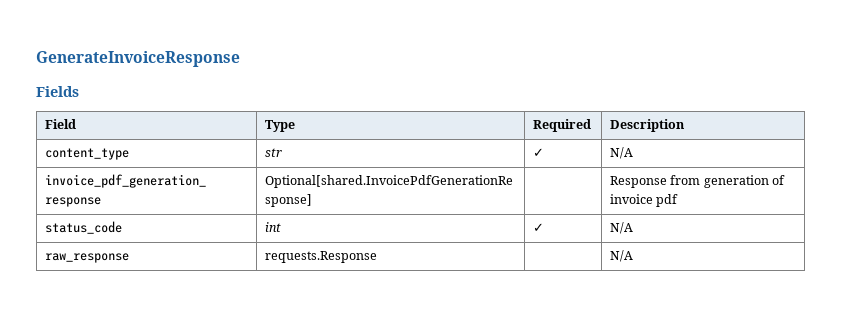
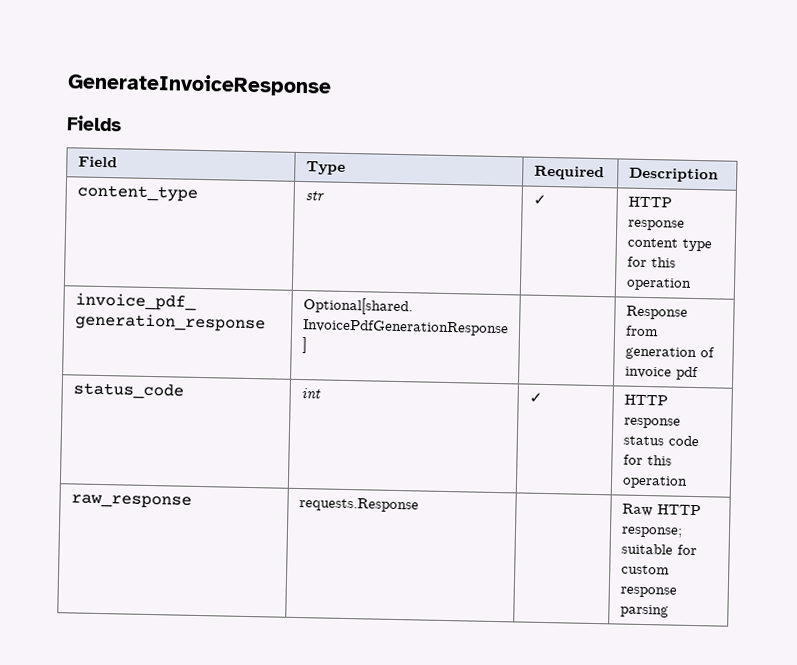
- content_type | str | ✓ | N/A
+ content_type | str | ✓ | HTTP response content type for this operation
- status_code | int | ✓ | N/A
- raw_response | requests.Response | | N/A
+ status_code | int | ✓ | HTTP response status code for this operation
+ raw_response | requests.Response | | Raw HTTP response; suitable for custom response parsing

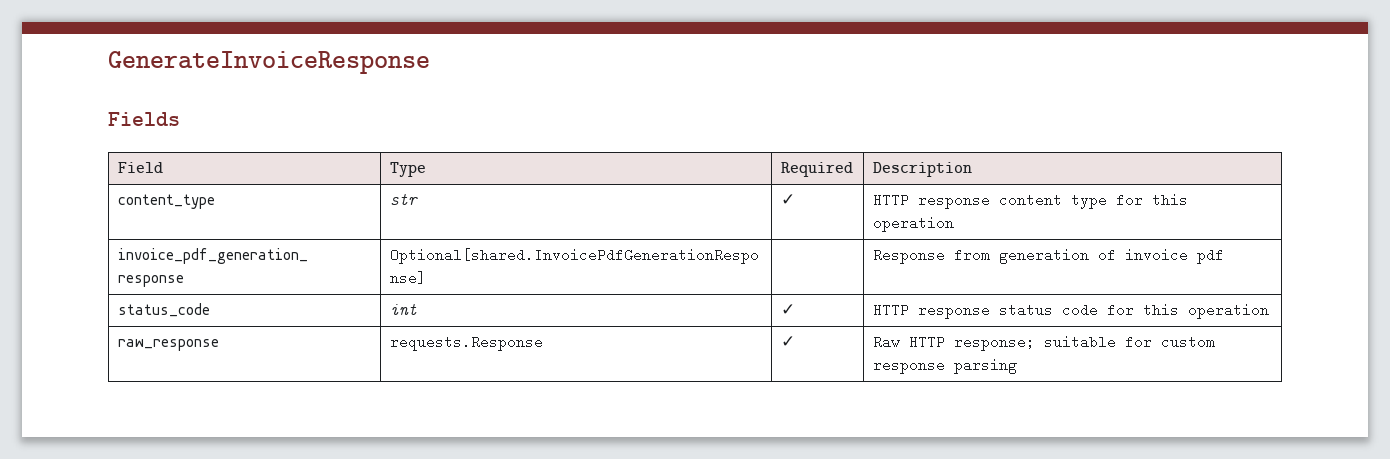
- raw_response | requests.Response | | Raw HTTP response; suitable for custom response parsing
+ raw_response | requests.Response | ✓ | Raw HTTP response; suitable for custom response parsing

